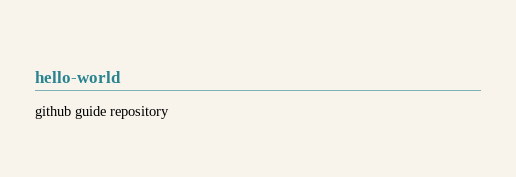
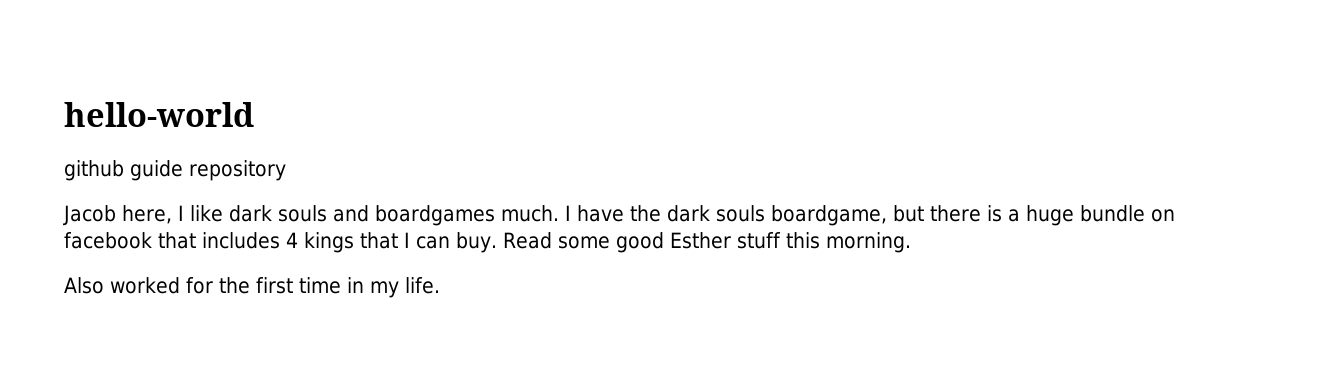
+ Jacob here, I like dark souls and boardgames much. I have the dark souls boardgame, but there is a huge bundle on facebook that includes 4 kings that I can buy. Read some good Esther stuff this morning.
+ Also worked for the first time in my life.

